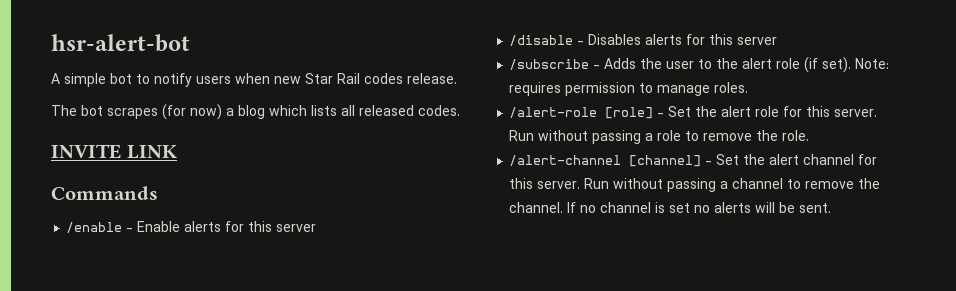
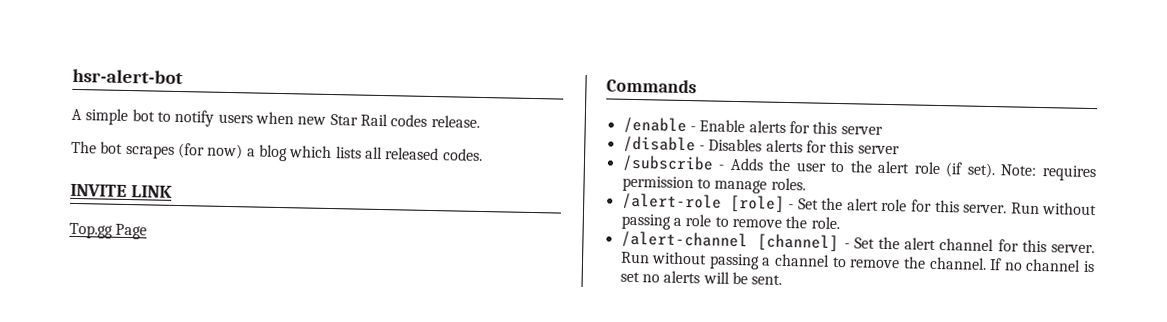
+ Top.gg Page

